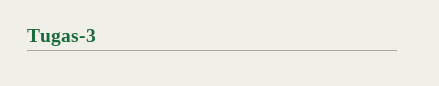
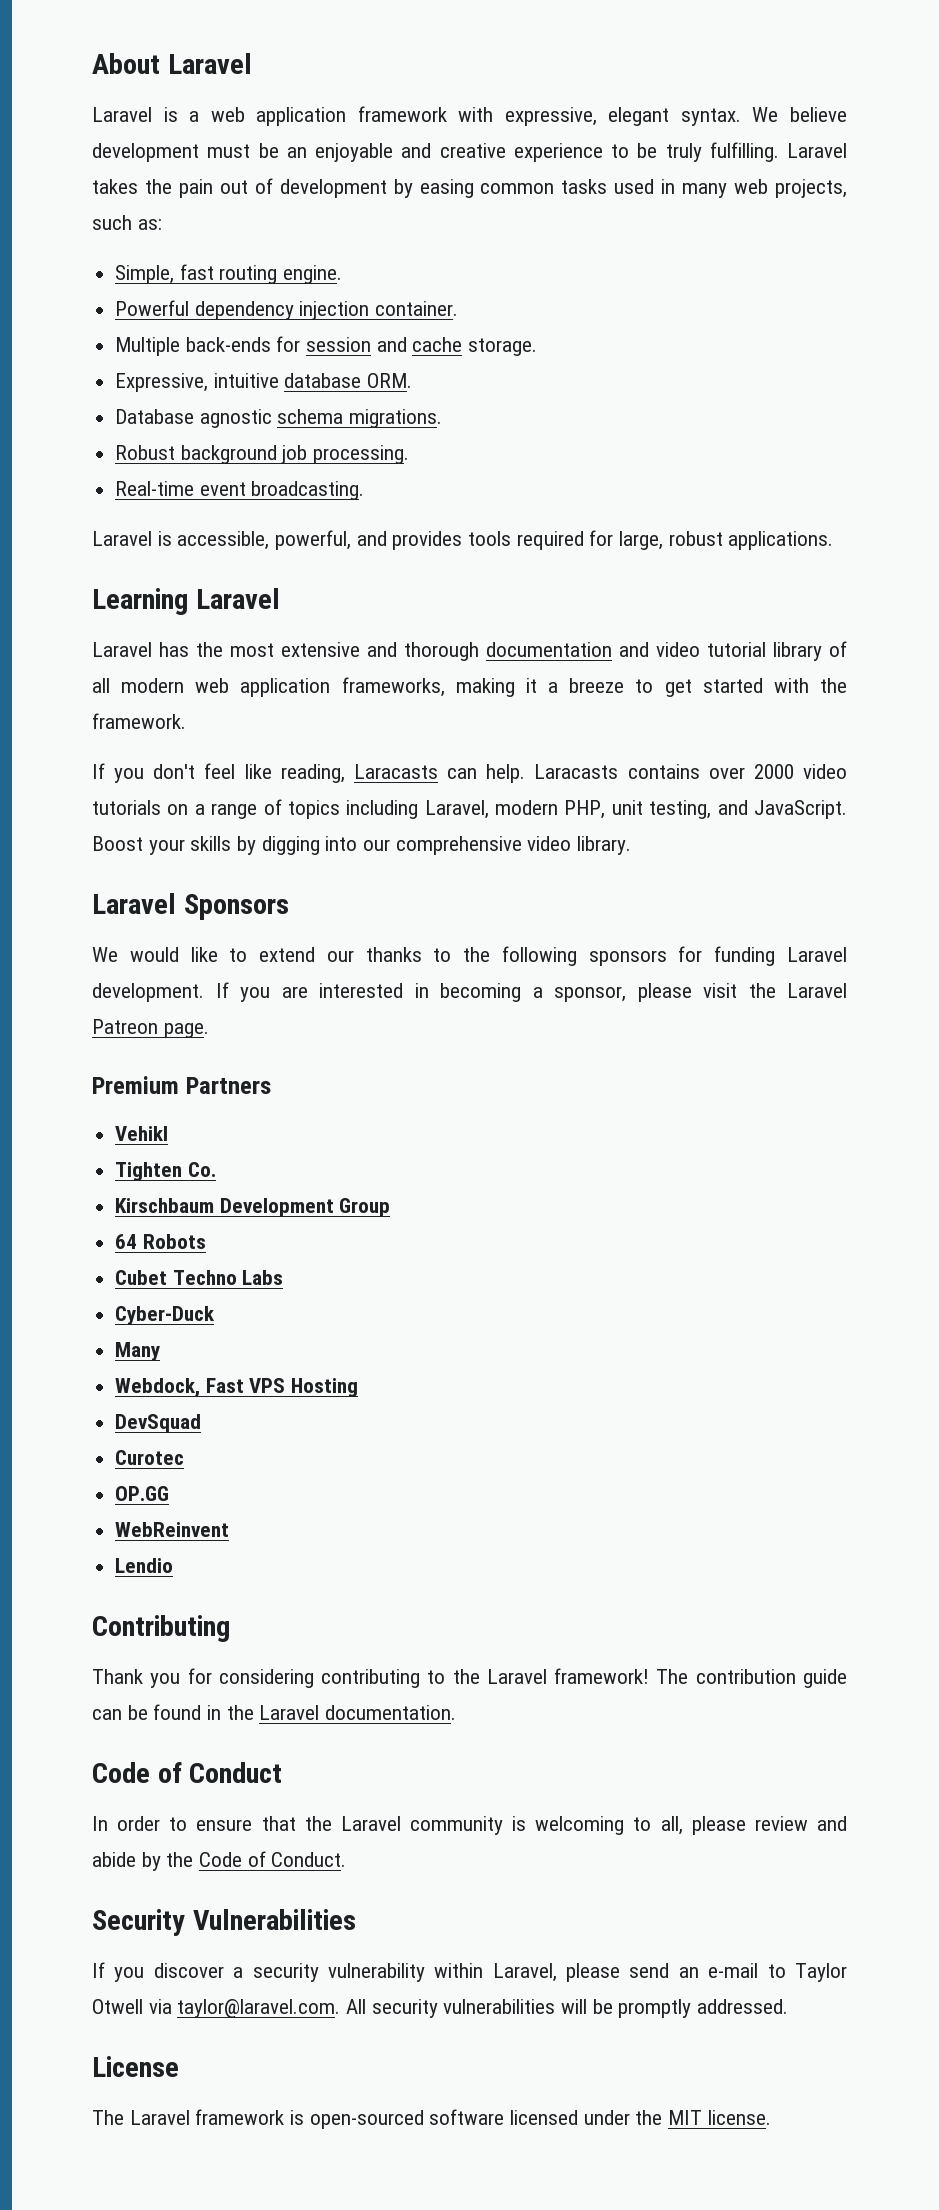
- Tugas-3
+ About Laravel
+ Laravel is a web application framework with expressive, elegant syntax. We believe development must be an enjoyable and creative experience to be truly fulfilling. Laravel takes the pain out of development by easing common tasks used in many web projects, such as:
+ Simple, fast routing engine.
+ Powerful dependency injection container.
+ Multiple back-ends for session and cache storage.
+ Expressive, intuitive database ORM.
+ Database agnostic schema migrations.
+ Robust background job processing.
+ Real-time event broadcasting.
+ Laravel is accessible, powerful, and provides tools required for large, robust applications.
+ Learning Laravel
+ Laravel has the most extensive and thorough documentation and video tutorial library of all modern web application frameworks, making it a breeze to get started with the framework.
+ If you don't feel like reading, Laracasts can help. Laracasts contains over 2000 video tutorials on a range of topics including Laravel, modern PHP, unit testing, and JavaScript. Boost your skills by digging into our comprehensive video library.
+ Laravel Sponsors
+ We would like to extend our thanks to the following sponsors for funding Laravel development. If you are interested in becoming a sponsor, please visit the Laravel Patreon page.
+ Premium Partners
+ Vehikl
+ Tighten Co.
+ Kirschbaum Development Group
+ 64 Robots
+ Cubet Techno Labs
+ Cyber-Duck
+ Many
+ Webdock, Fast VPS Hosting
+ DevSquad
+ Curotec
+ OP.GG
+ WebReinvent
+ Lendio
+ Contributing
+ Thank you for considering contributing to the Laravel framework! The contribution guide can be found in the Laravel documentation.
+ Code of Conduct
+ In order to ensure that the Laravel community is welcoming to all, please review and abide by the Code of Conduct.
+ Security Vulnerabilities
+ If you discover a security vulnerability within Laravel, please send an e-mail to Taylor Otwell via taylor@laravel.com. All security vulnerabilities will be promptly addressed.
+ License
+ The Laravel framework is open-sourced software licensed under the MIT license.

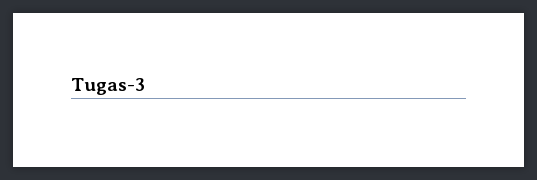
- About Laravel
- Laravel is a web application framework with expressive, elegant syntax. We believe development must be an enjoyable and creative experience to be truly fulfilling. Laravel takes the pain out of development by easing common tasks used in many web projects, such as:
- Simple, fast routing engine.
- Powerful dependency injection container.
- Multiple back-ends for session and cache storage.
- Expressive, intuitive database ORM.
- Database agnostic schema migrations.
- Robust background job processing.
- Real-time event broadcasting.
- Laravel is accessible, powerful, and provides tools required for large, robust applications.
- Learning Laravel
- Laravel has the most extensive and thorough documentation and video tutorial library of all modern web application frameworks, making it a breeze to get started with the framework.
- If you don't feel like reading, Laracasts can help. Laracasts contains over 2000 video tutorials on a range of topics including Laravel, modern PHP, unit testing, and JavaScript. Boost your skills by digging into our comprehensive video library.
- Laravel Sponsors
- We would like to extend our thanks to the following sponsors for funding Laravel development. If you are interested in becoming a sponsor, please visit the Laravel Patreon page.
- Premium Partners
- Vehikl
- Tighten Co.
- Kirschbaum Development Group
- 64 Robots
- Cubet Techno Labs
- Cyber-Duck
- Many
- Webdock, Fast VPS Hosting
- DevSquad
- Curotec
- OP.GG
- WebReinvent
- Lendio
- Contributing
- Thank you for considering contributing to the Laravel framework! The contribution guide can be found in the Laravel documentation.
- Code of Conduct
- In order to ensure that the Laravel community is welcoming to all, please review and abide by the Code of Conduct.
- Security Vulnerabilities
- If you discover a security vulnerability within Laravel, please send an e-mail to Taylor Otwell via taylor@laravel.com. All security vulnerabilities will be promptly addressed.
- License
- The Laravel framework is open-sourced software licensed under the MIT license.
+ Tugas-3

